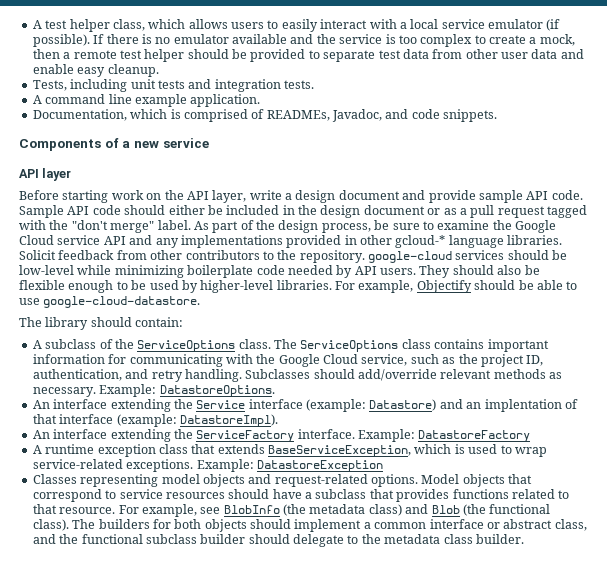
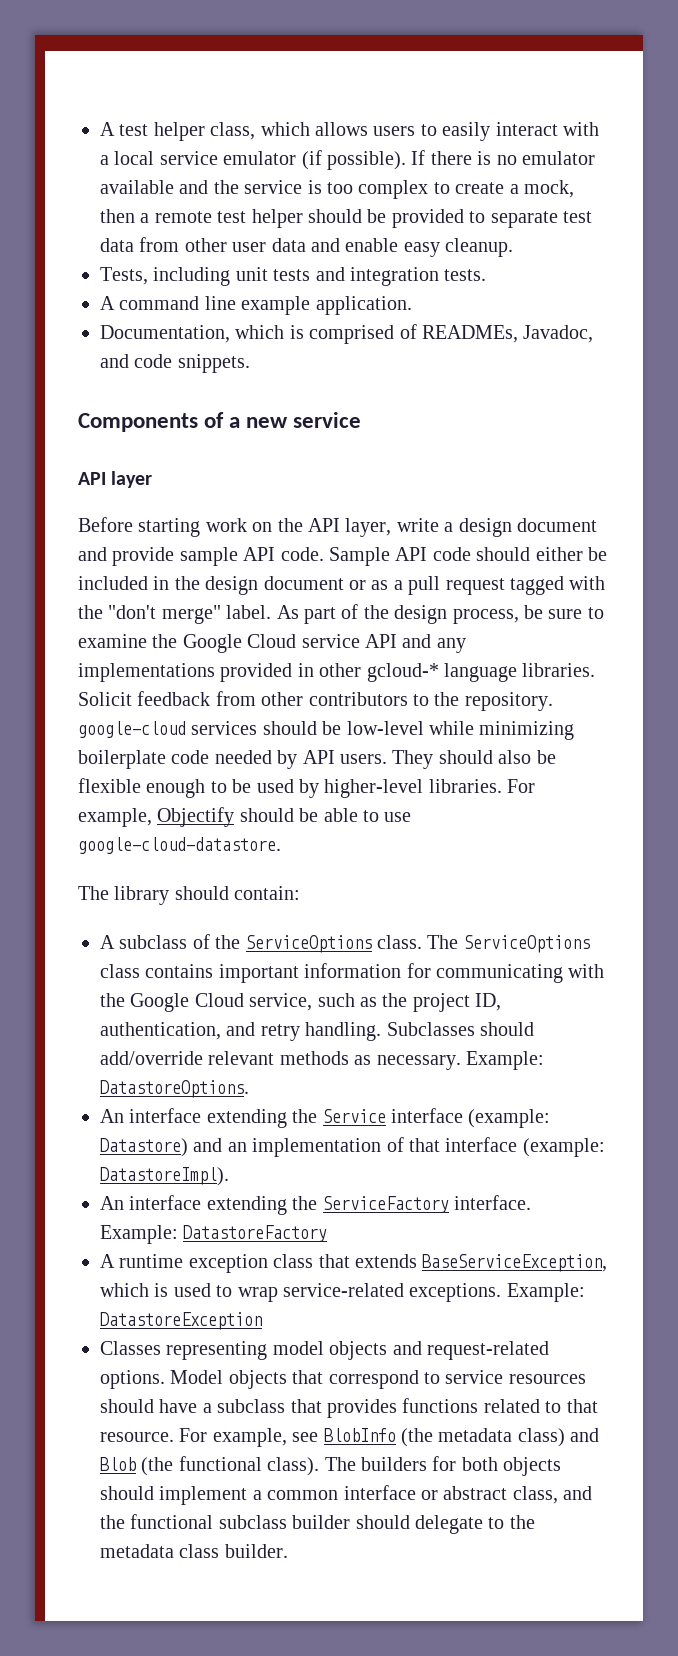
- An interface extending the Service interface (example: Datastore) and an implentation of that interface (example: DatastoreImpl).
+ An interface extending the Service interface (example: Datastore) and an implementation of that interface (example: DatastoreImpl).

